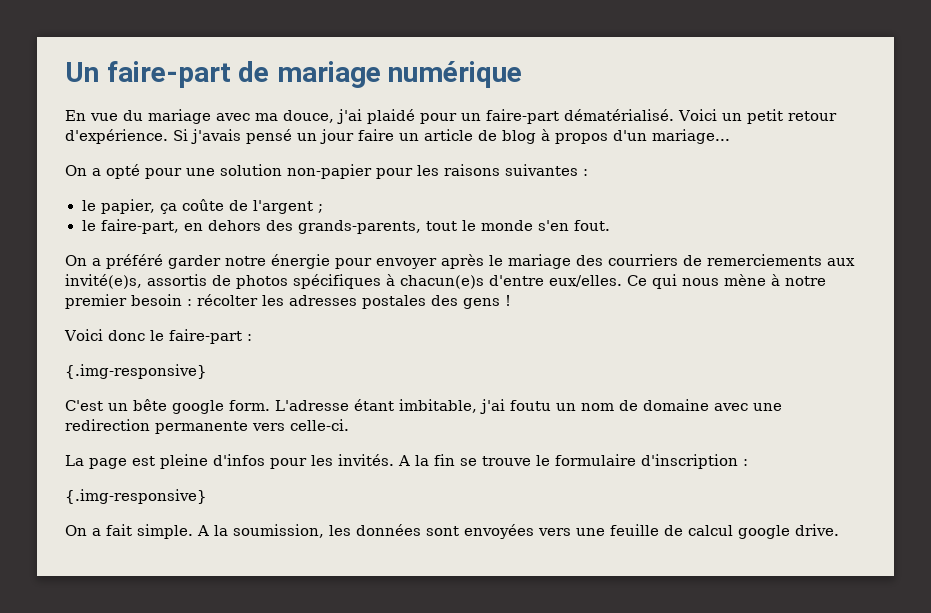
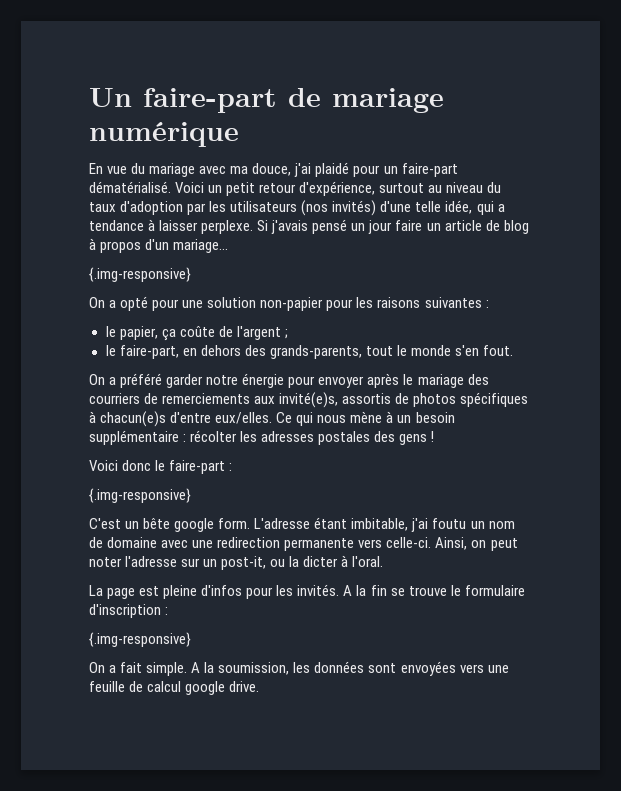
- Voici un petit retour d'expérience.
+ Voici un petit retour d'expérience, surtout au niveau du taux d'adoption par les utilisateurs (nos invités) d'une telle idée, qui a tendance à laisser perplexe.
  Si j'avais pensé un jour faire un article de blog à propos d'un mariage...
+ {.img-responsive}
- Ce qui nous mène à notre premier besoin : récolter les adresses postales des gens !
+ Ce qui nous mène à un besoin supplémentaire : récolter les adresses postales des gens !
+ Ainsi, on peut noter l'adresse sur un post-it, ou la dicter à l'oral.

